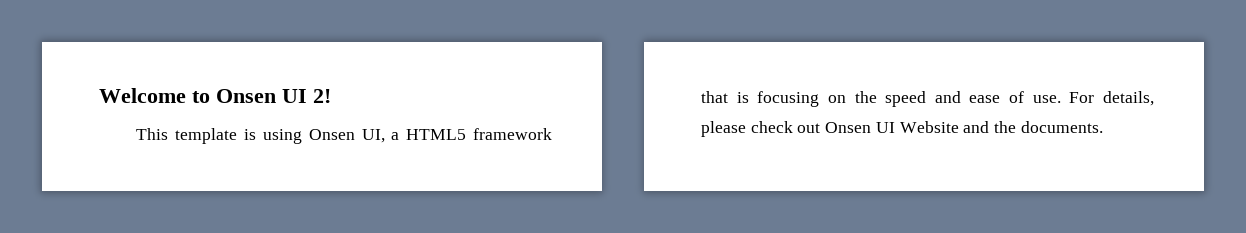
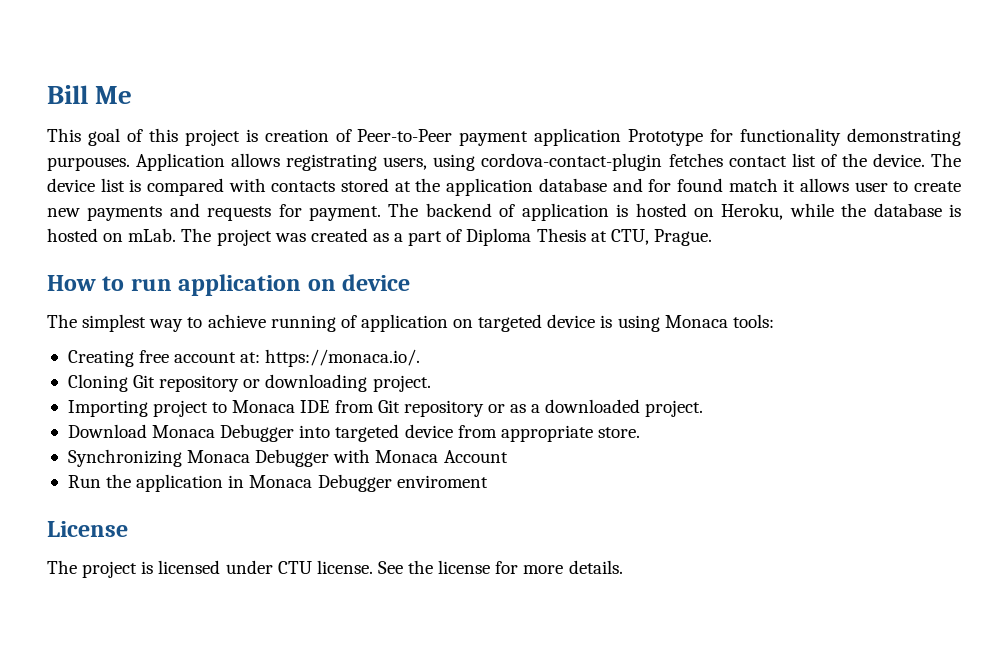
- Welcome to Onsen UI 2!
- This template is using Onsen UI, a HTML5 framework that is focusing on the speed and ease of use. For details, please check out Onsen UI Website and the documents.
+ Bill Me
+ This goal of this project is creation of Peer-to-Peer payment application Prototype for functionality demonstrating purpouses. Application allows registrating users, using cordova-contact-plugin fetches contact list of the device. The device list is compared with contacts stored at the application database and for found match it allows user to create new payments and requests for payment. The backend of application is hosted on Heroku, while the database is hosted on mLab. The project was created as a part of Diploma Thesis at CTU, Prague.
+ How to run application on device
+ The simplest way to achieve running of application on targeted device is using Monaca tools:
+ Creating free account at: https://monaca.io/.
+ Cloning Git repository or downloading project.
+ Importing project to Monaca IDE from Git repository or as a downloaded project.
+ Download Monaca Debugger into targeted device from appropriate store.
+ Synchronizing Monaca Debugger with Monaca Account
+ Run the application in Monaca Debugger enviroment
+ License
+ The project is licensed under CTU license. See the license for more details.

